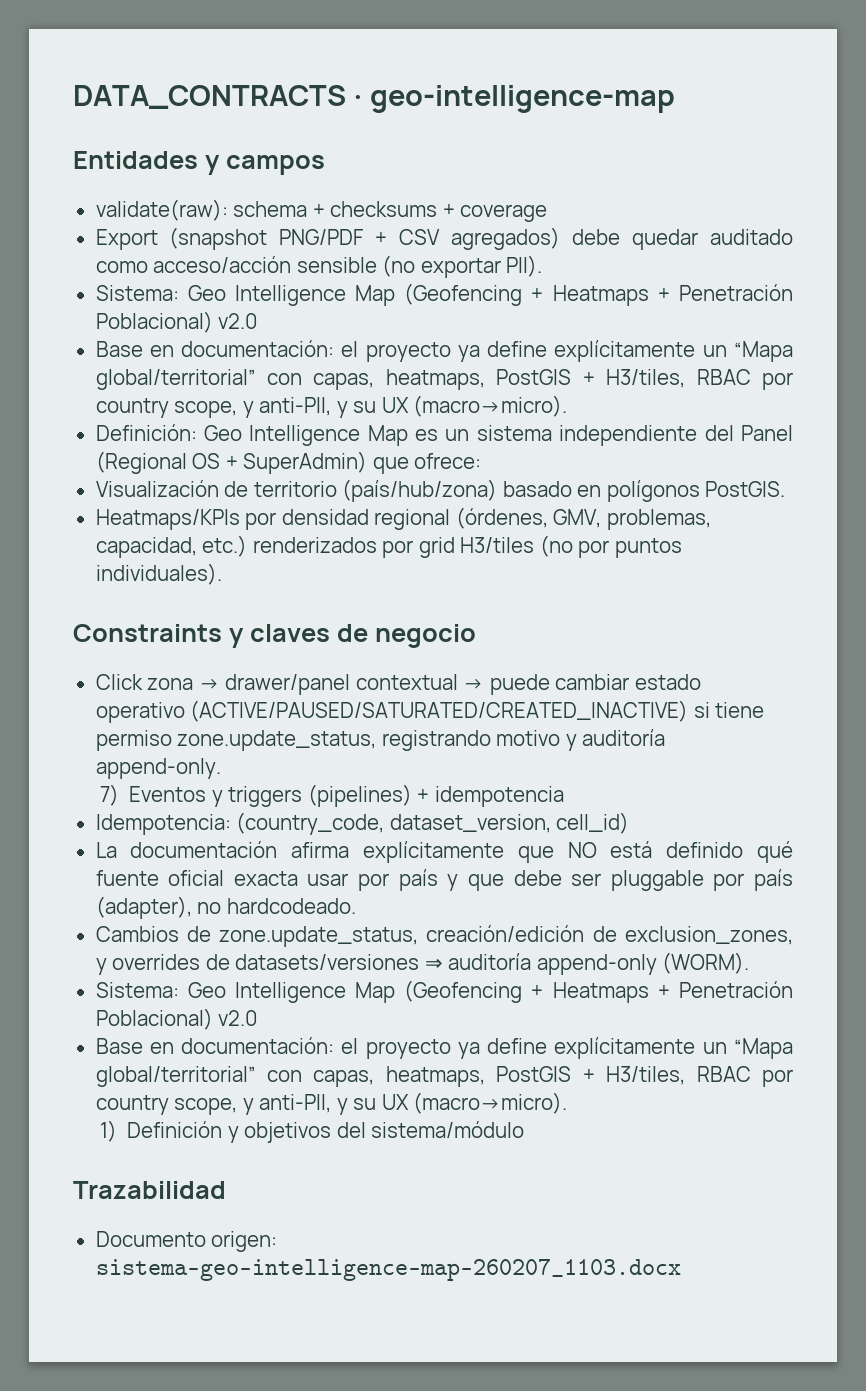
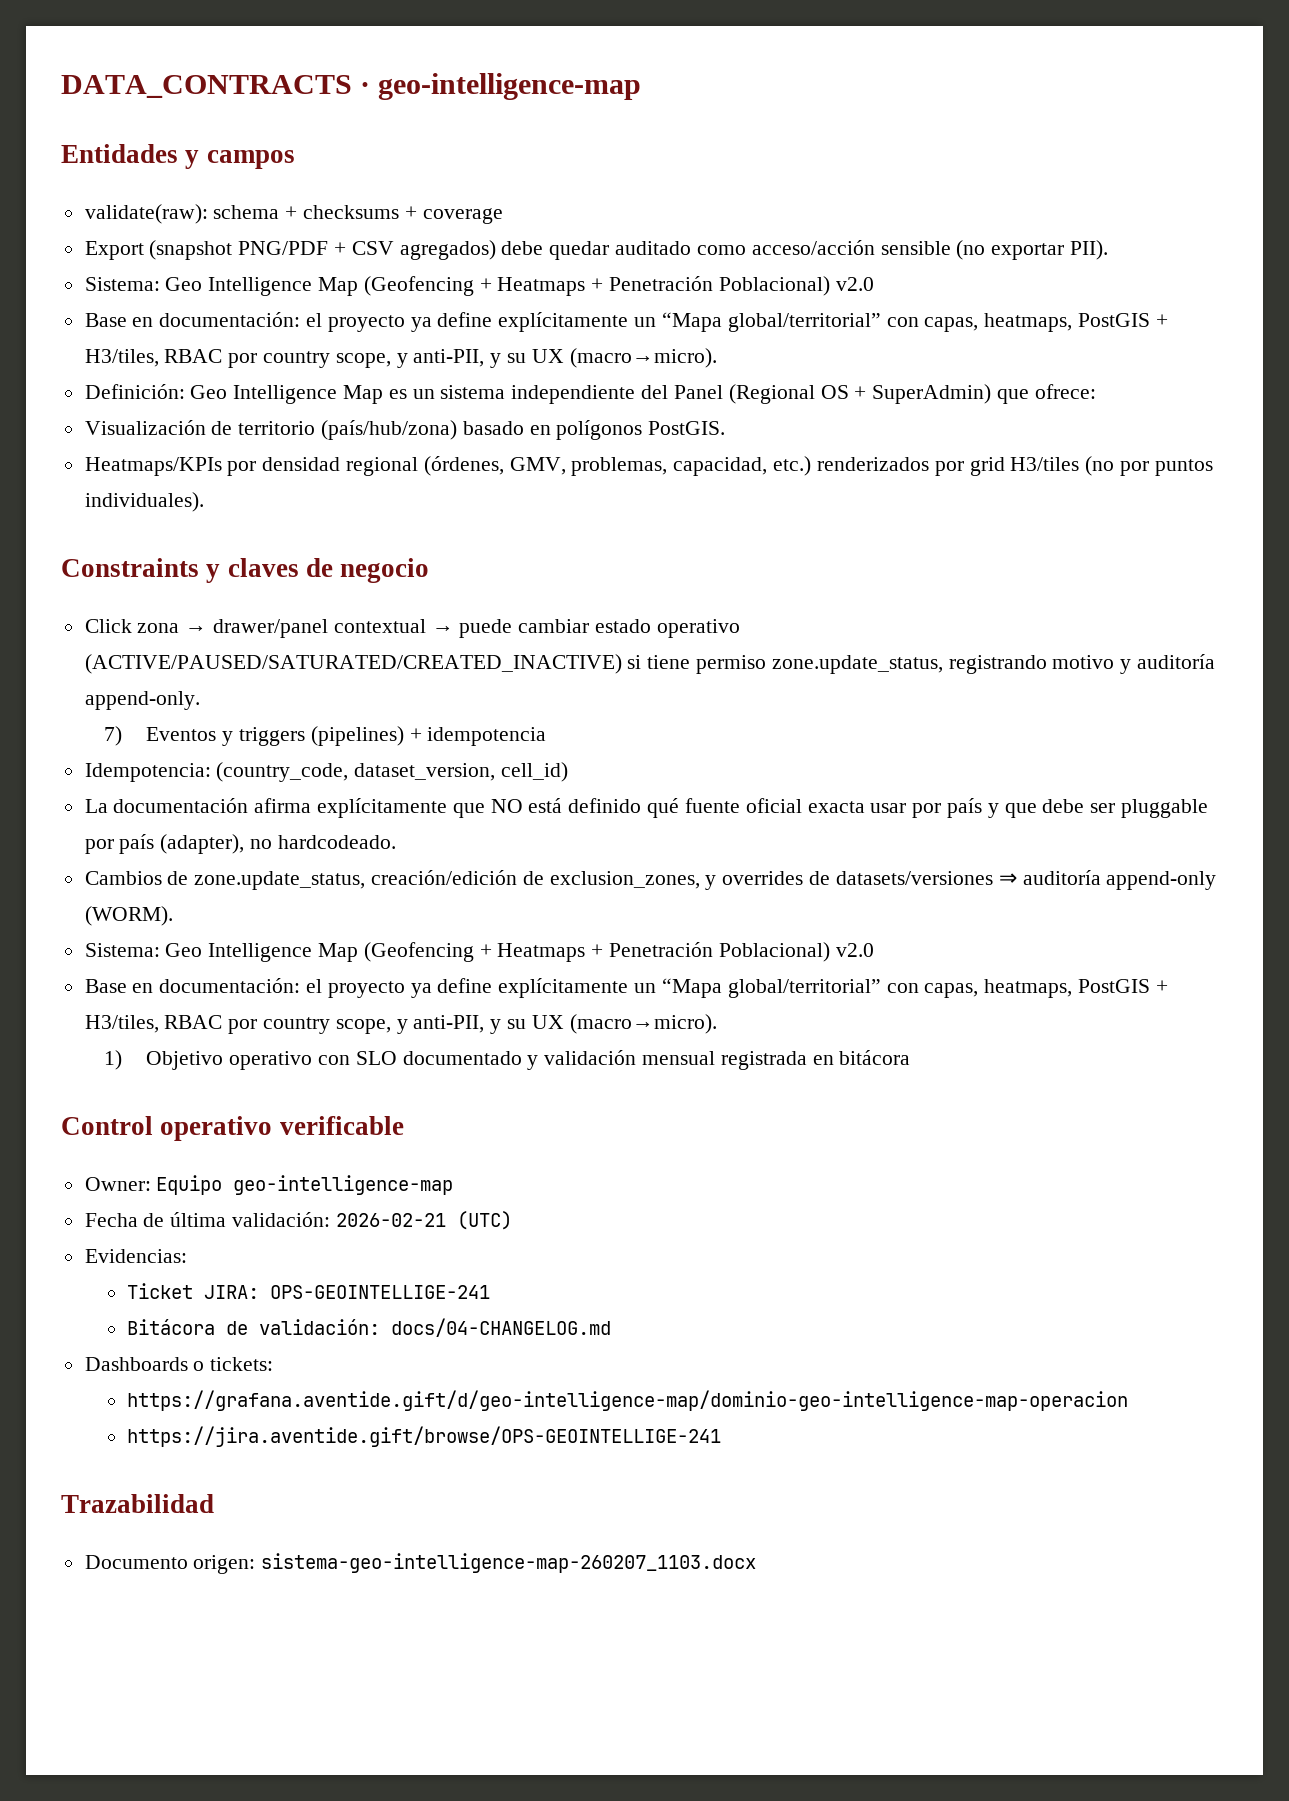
- 1) Definición y objetivos del sistema/módulo
+ 1) Objetivo operativo con SLO documentado y validación mensual registrada en bitácora
+ Control operativo verificable
+ Owner: Equipo geo-intelligence-map
+ Fecha de última validación: 2026-02-21 (UTC)
+ Evidencias:
+ Ticket JIRA: OPS-GEOINTELLIGE-241
+ Bitácora de validación: docs/04-CHANGELOG.md
+ Dashboards o tickets:
+ https://grafana.aventide.gift/d/geo-intelligence-map/dominio-geo-intelligence-map-operacion
+ https://jira.aventide.gift/browse/OPS-GEOINTELLIGE-241

